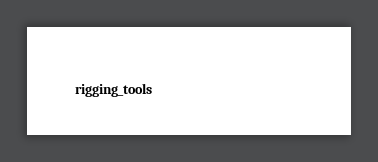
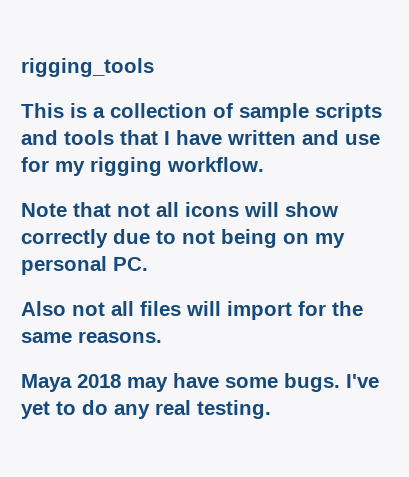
+ This is a collection of sample scripts and tools that I have written and use for my rigging workflow.
+ Note that not all icons will show correctly due to not being on my personal PC.
+ Also not all files will import for the same reasons.
+ Maya 2018 may have some bugs. I've yet to do any real testing.

